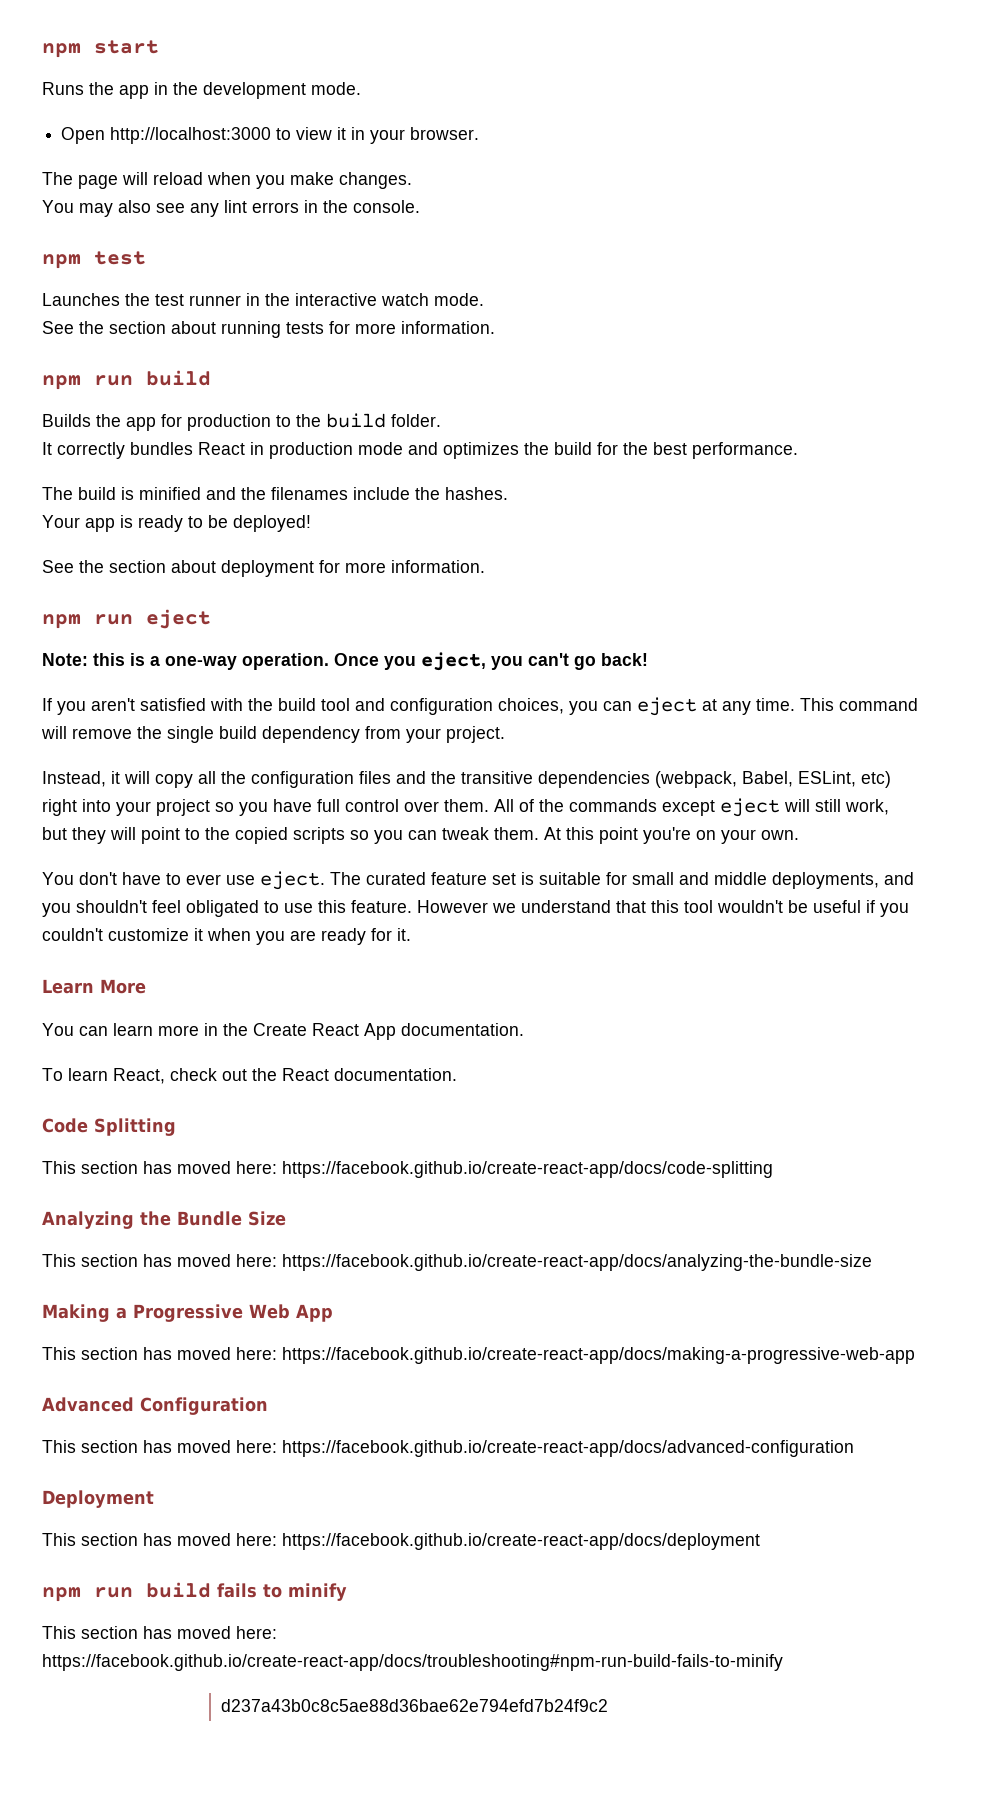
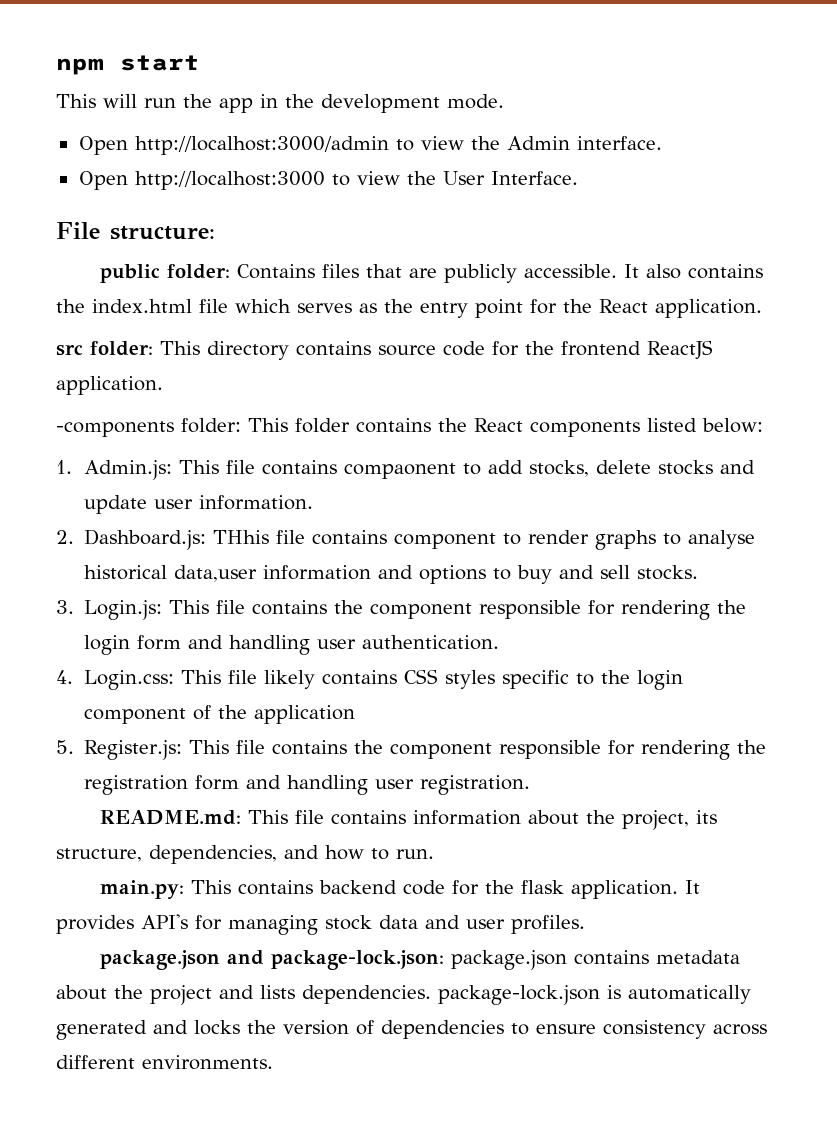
- Runs the app in the development mode.
+ This will run the app in the development mode.
- Open http://localhost:3000 to view it in your browser.
- The page will reload when you make changes.
- You may also see any lint errors in the console.
- npm test
- Launches the test runner in the interactive watch mode.
- See the section about running tests for more information.
- npm run build
- Builds the app for production to the build folder.
- It correctly bundles React in production mode and optimizes the build for the best performance.
- The build is minified and the filenames include the hashes.
- Your app is ready to be deployed!
- See the section about deployment for more information.
- npm run eject
- Note: this is a one-way operation. Once you eject, you can't go back!
- If you aren't satisfied with the build tool and configuration choices, you can eject at any time. This command will remove the single build dependency from your project.
- Instead, it will copy all the configuration files and the transitive dependencies (webpack, Babel, ESLint, etc) right into your project so you have full control over them. All of the commands except eject will still work, but they will point to the copied scripts so you can tweak them. At this point you're on your own.
- You don't have to ever use eject. The curated feature set is suitable for small and middle deployments, and you shouldn't feel obligated to use this feature. However we understand that this tool wouldn't be useful if you couldn't customize it when you are ready for it.
- Learn More
- You can learn more in the Create React App documentation.
- To learn React, check out the React documentation.
- Code Splitting
- This section has moved here: https://facebook.github.io/create-react-app/docs/code-splitting
- Analyzing the Bundle Size
- This section has moved here: https://facebook.github.io/create-react-app/docs/analyzing-the-bundle-size
- Making a Progressive Web App
- This section has moved here: https://facebook.github.io/create-react-app/docs/making-a-progressive-web-app
- Advanced Configuration
- This section has moved here: https://facebook.github.io/create-react-app/docs/advanced-configuration
- Deployment
- This section has moved here: https://facebook.github.io/create-react-app/docs/deployment
- npm run build fails to minify
- This section has moved here: https://facebook.github.io/create-react-app/docs/troubleshooting#npm-run-build-fails-to-minify
- d237a43b0c8c5ae88d36bae62e794efd7b24f9c2
+ Open http://localhost:3000/admin to view the Admin interface.
+ Open http://localhost:3000 to view the User Interface.
+ File structure:
+ public folder: Contains files that are publicly accessible. It also contains the index.html file which serves as the entry point for the React application.
+ src folder: This directory contains source code for the frontend ReactJS application.
+ -components folder: This folder contains the React components listed below:
+ 1. Admin.js: This file contains compaonent to add stocks, delete stocks and update user information.
+ 2. Dashboard.js: THhis file contains component to render graphs to analyse historical data,user information and options to buy and sell stocks.
+ 3. Login.js: This file contains the component responsible for rendering the login form and handling user authentication.
+ 4. Login.css: This file likely contains CSS styles specific to the login component of the application
+ 5. Register.js: This file contains the component responsible for rendering the registration form and handling user registration.
+ README.md: This file contains information about the project, its structure, dependencies, and how to run.
+ main.py: This contains backend code for the flask application. It provides API's for managing stock data and user profiles.
+ package.json and package-lock.json: package.json contains metadata about the project and lists dependencies. package-lock.json is automatically generated and locks the version of dependencies to ensure consistency across different environments.

